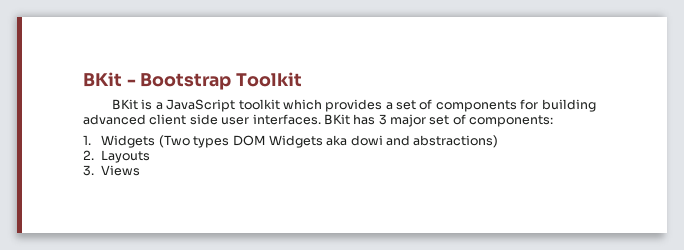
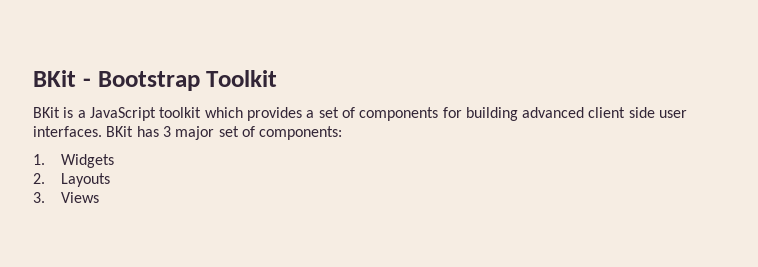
- 1. Widgets (Two types DOM Widgets aka dowi and abstractions)
+ 1. Widgets

